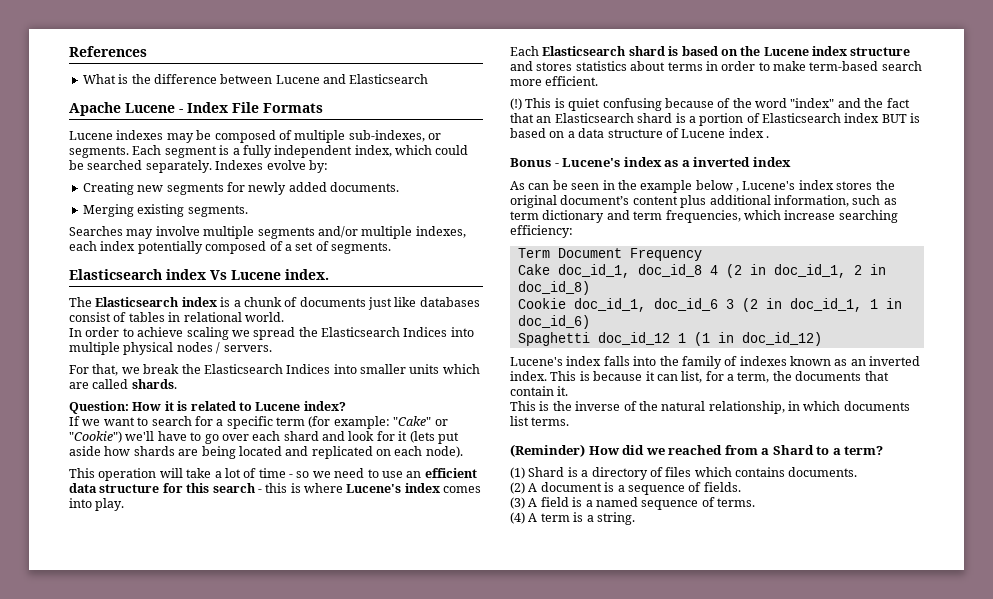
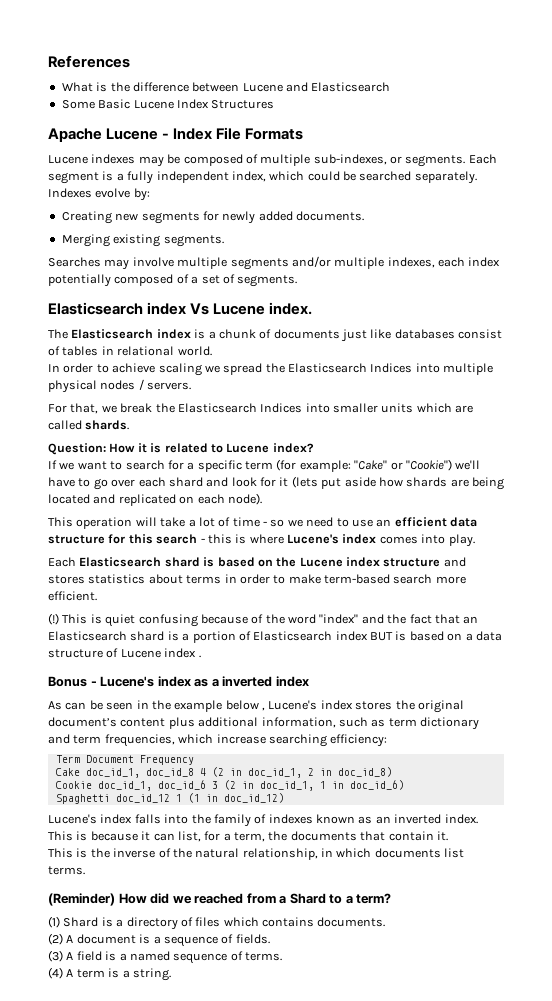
+ Some Basic Lucene Index Structures

